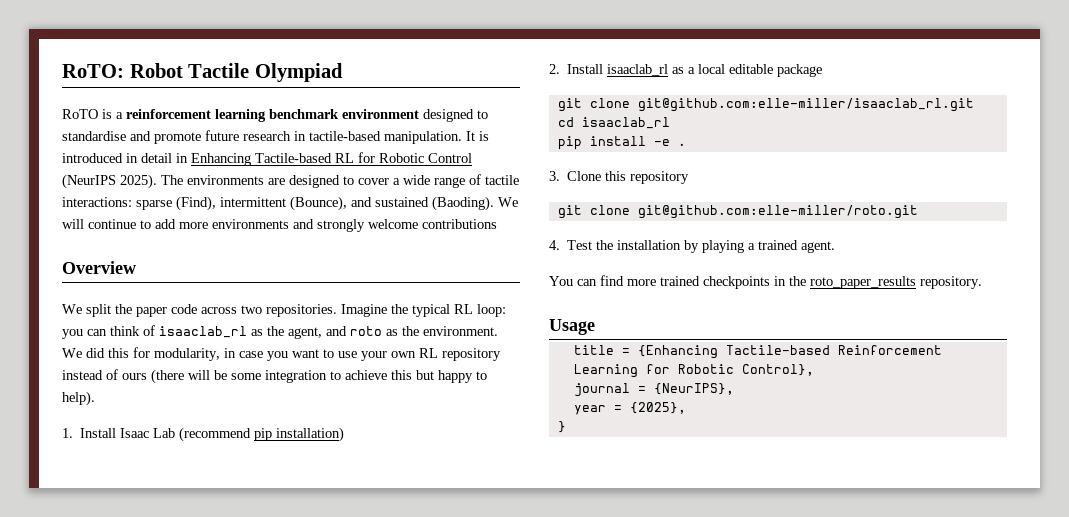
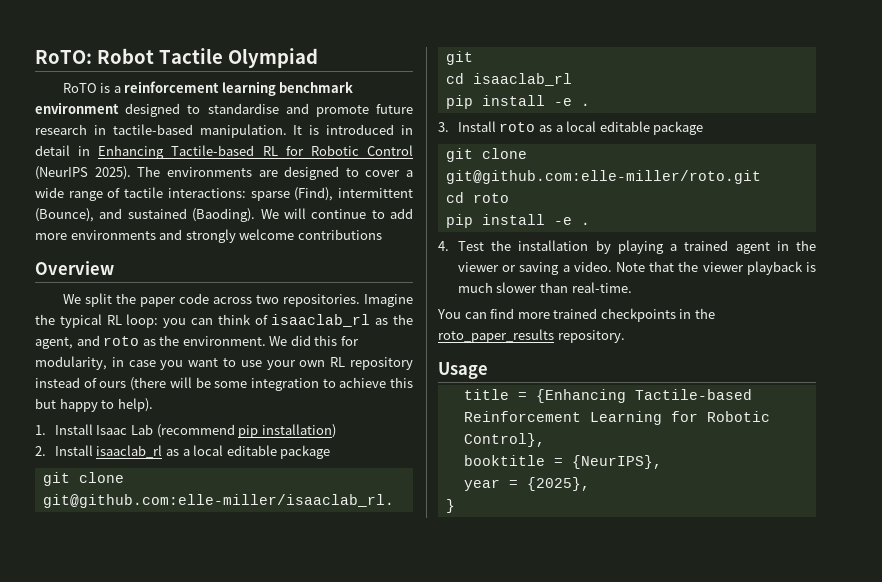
- 3. Clone this repository
+ 3. Install roto as a local editable package
  git clone git@github.com:elle-miller/roto.git
+ cd roto
+ pip install -e .
- 4. Test the installation by playing a trained agent.
+ 4. Test the installation by playing a trained agent in the viewer or saving a video. Note that the viewer playback is much slower than real-time.
- journal = {NeurIPS},
+ booktitle = {NeurIPS},

